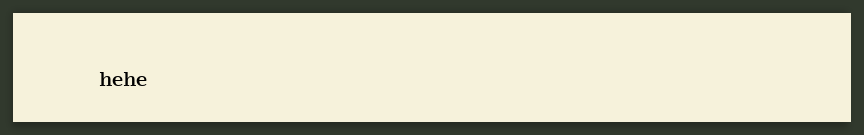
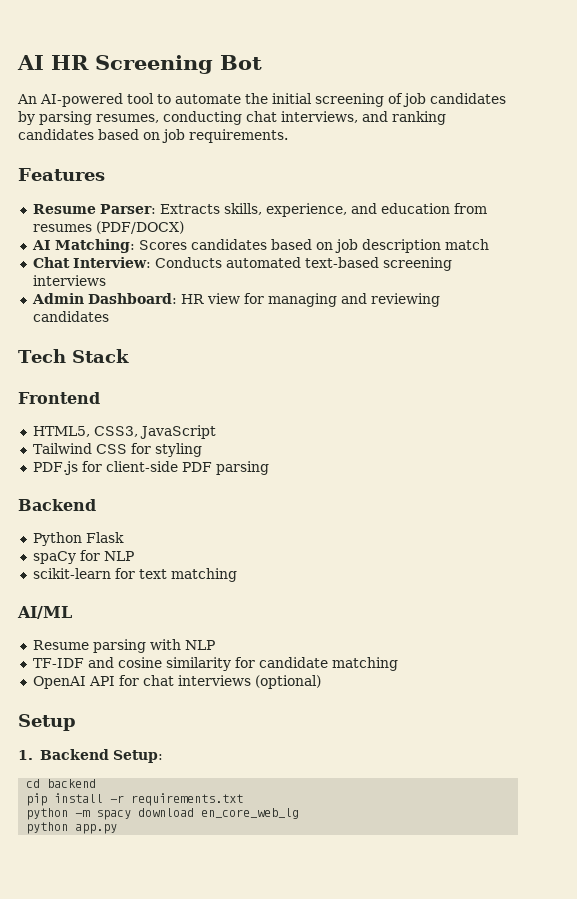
- hehe
+ AI HR Screening Bot
+ An AI-powered tool to automate the initial screening of job candidates by parsing resumes, conducting chat interviews, and ranking candidates based on job requirements.
+ Features
+ Resume Parser: Extracts skills, experience, and education from resumes (PDF/DOCX)
+ AI Matching: Scores candidates based on job description match
+ Chat Interview: Conducts automated text-based screening interviews
+ Admin Dashboard: HR view for managing and reviewing candidates
+ Tech Stack
+ Frontend
+ HTML5, CSS3, JavaScript
+ Tailwind CSS for styling
+ PDF.js for client-side PDF parsing
+ Backend
+ Python Flask
+ spaCy for NLP
+ scikit-learn for text matching
+ AI/ML
+ Resume parsing with NLP
+ TF-IDF and cosine similarity for candidate matching
+ OpenAI API for chat interviews (optional)
+ Setup
+ 1. Backend Setup:
+ cd backend
+ pip install -r requirements.txt
+ python -m spacy download en_core_web_lg
+ python app.py

